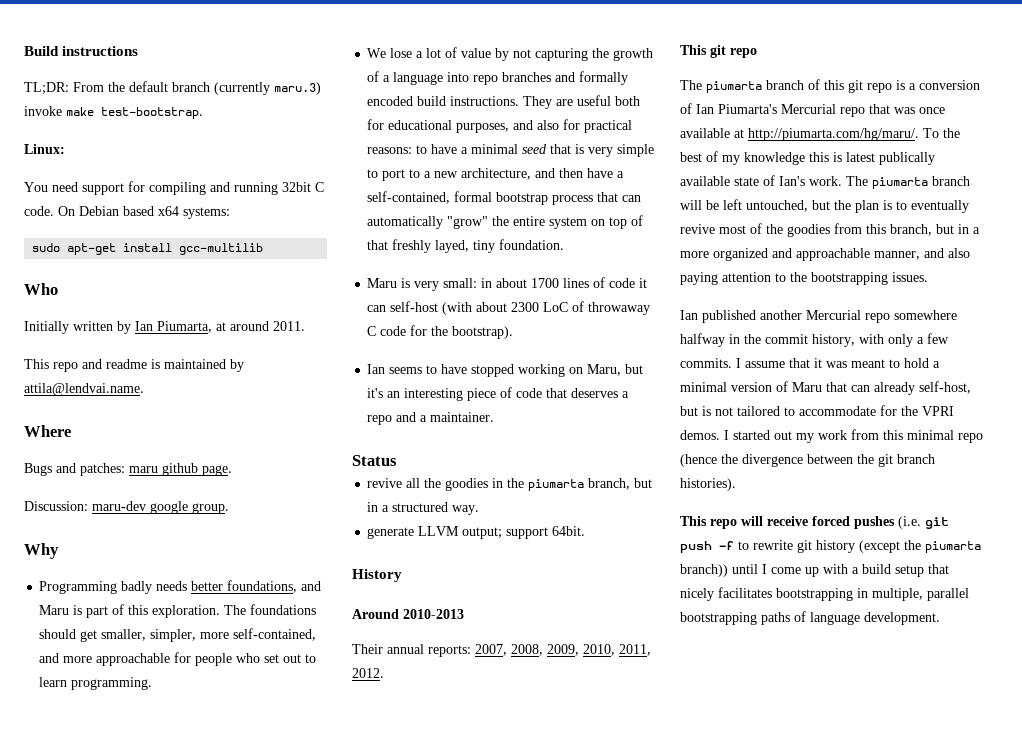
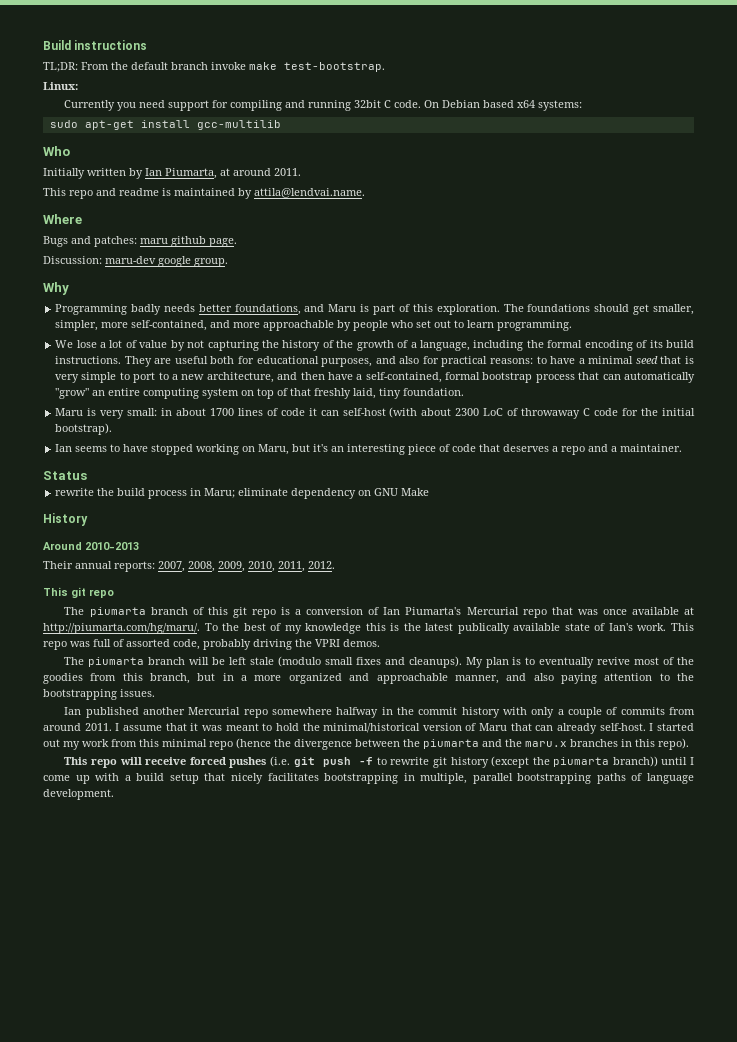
- TL;DR: From the default branch (currently maru.3) invoke make test-bootstrap.
+ TL;DR: From the default branch invoke make test-bootstrap.
- You need support for compiling and running 32bit C code.
+ Currently you need support for compiling and running 32bit C code.
- The foundations should get smaller, simpler, more self-contained, and more approachable for people who set out to learn programming.
+ The foundations should get smaller, simpler, more self-contained, and more approachable by people who set out to learn programming.
- We lose a lot of value by not capturing the growth of a language into repo branches and formally encoded build instructions.
+ We lose a lot of value by not capturing the history of the growth of a language, including the formal encoding of its build instructions.
- They are useful both for educational purposes, and also for practical reasons: to have a minimal seed that is very simple to port to a new architecture, and then have a self-contained, formal bootstrap process that can automatically "grow" the entire system on top of that freshly layed, tiny foundation.
+ They are useful both for educational purposes, and also for practical reasons: to have a minimal seed that is very simple to port to a new architecture, and then have a self-contained, formal bootstrap process that can automatically "grow" an entire computing system on top of that freshly laid, tiny foundation.
- Maru is very small: in about 1700 lines of code it can self-host (with about 2300 LoC of throwaway C code for the bootstrap).
+ Maru is very small: in about 1700 lines of code it can self-host (with about 2300 LoC of throwaway C code for the initial bootstrap).
- revive all the goodies in the piumarta branch, but in a structured way.
- generate LLVM output; support 64bit.
+ rewrite the build process in Maru; eliminate dependency on GNU Make
- The piumarta branch of this git repo is a conversion of Ian Piumarta's Mercurial repo that was once available at http://piumarta.com/hg/maru/. To the best of my knowledge this is latest publically available state of Ian's work. The piumarta branch will be left untouched, but the plan is to eventually revive most of the goodies from this branch, but in a more organized and approachable manner, and also paying attention to the bootstrapping issues.
+ The piumarta branch of this git repo is a conversion of Ian Piumarta's Mercurial repo that was once available at http://piumarta.com/hg/maru/. To the best of my knowledge this is the latest publically available state of Ian's work. This repo was full of assorted code, probably driving the VPRI demos.
+ The piumarta branch will be left stale (modulo small fixes and cleanups). My plan is to eventually revive most of the goodies from this branch, but in a more organized and approachable manner, and also paying attention to the bootstrapping issues.
- Ian published another Mercurial repo somewhere halfway in the commit history, with only a few commits.
+ Ian published another Mercurial repo somewhere halfway in the commit history with only a couple of commits from around 2011.
- I assume that it was meant to hold a minimal version of Maru that can already self-host, but is not tailored to accommodate for the VPRI demos.
+ I assume that it was meant to hold the minimal/historical version of Maru that can already self-host.
- I started out my work from this minimal repo (hence the divergence between the git branch histories).
+ I started out my work from this minimal repo (hence the divergence between the piumarta and the maru.x branches in this repo).

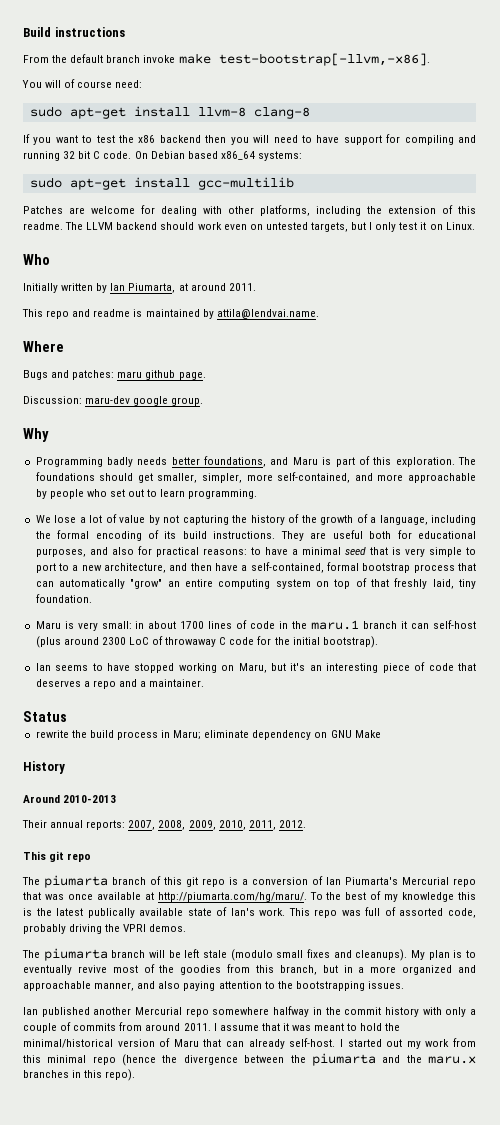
- TL;DR: From the default branch invoke make test-bootstrap.
- Linux:
- Currently you need support for compiling and running 32bit C code.
+ From the default branch invoke make test-bootstrap[-llvm,-x86].
+ You will of course need:
+ sudo apt-get install llvm-8 clang-8
+ If you want to test the x86 backend then you will need to have support for compiling and running 32 bit C code.
- On Debian based x64 systems:
+ On Debian based x86_64 systems:
+ Patches are welcome for dealing with other platforms, including the extension of this readme. The LLVM backend should work even on untested targets, but I only test it on Linux.
- Maru is very small: in about 1700 lines of code it can self-host (with about 2300 LoC of throwaway C code for the initial bootstrap).
+ Maru is very small: in about 1700 lines of code in the maru.1 branch it can self-host (plus around 2300 LoC of throwaway C code for the initial bootstrap).
- This repo will receive forced pushes (i.e. git push -f to rewrite git history (except the piumarta branch)) until I come up with a build setup that nicely facilitates bootstrapping in multiple, parallel bootstrapping paths of language development.

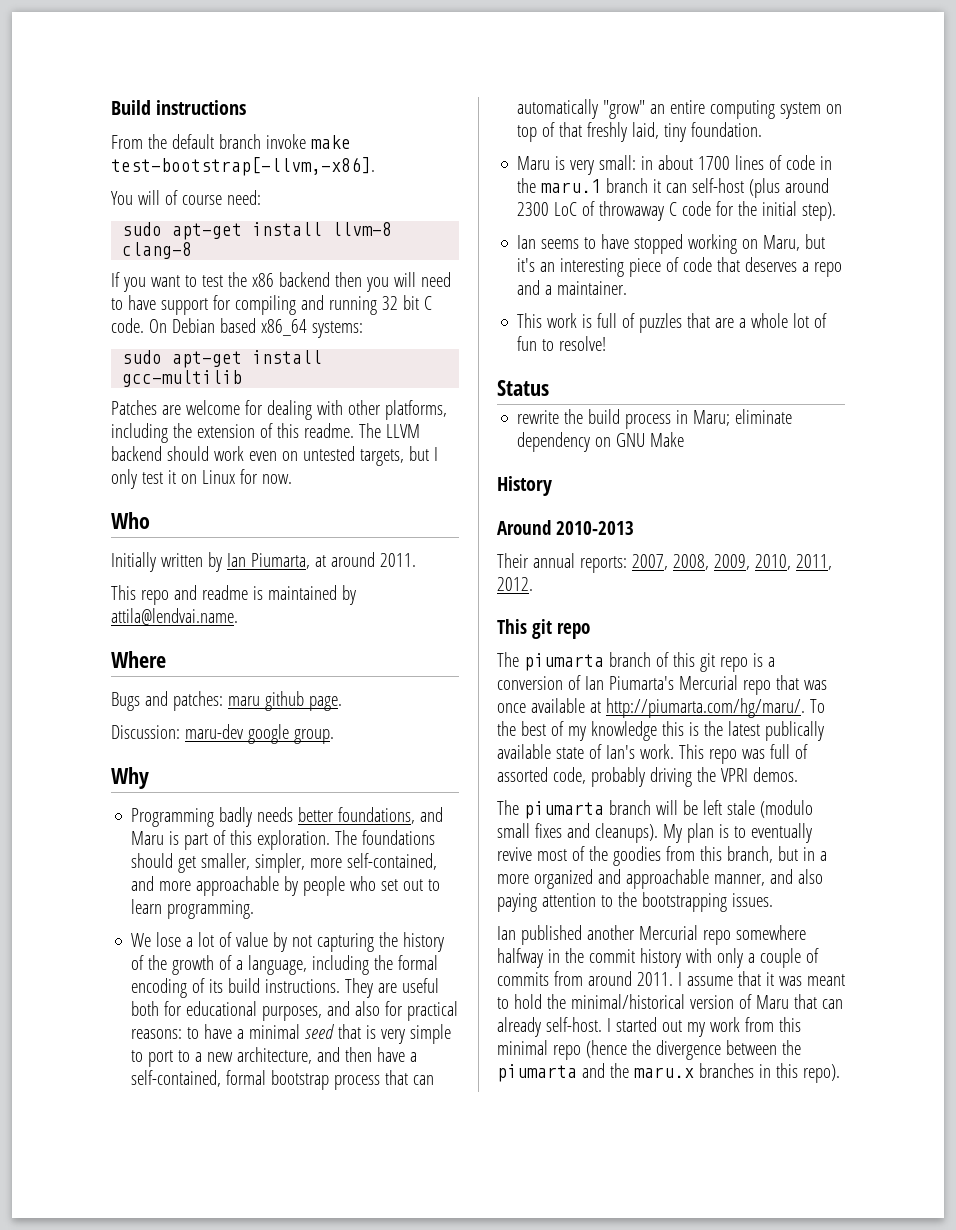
- The LLVM backend should work even on untested targets, but I only test it on Linux.
+ The LLVM backend should work even on untested targets, but I only test it on Linux for now.
- Maru is very small: in about 1700 lines of code in the maru.1 branch it can self-host (plus around 2300 LoC of throwaway C code for the initial bootstrap).
+ Maru is very small: in about 1700 lines of code in the maru.1 branch it can self-host (plus around 2300 LoC of throwaway C code for the initial step).
+ This work is full of puzzles that are a whole lot of fun to resolve!

